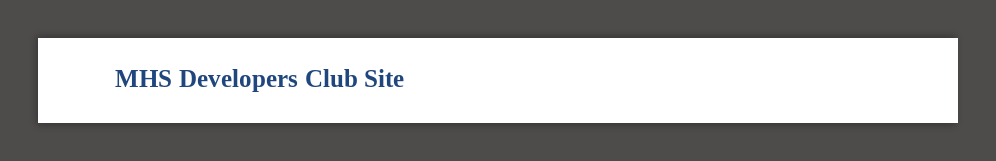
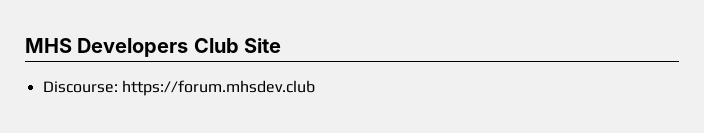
+ Discourse: https://forum.mhsdev.club

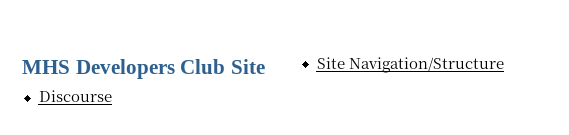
- Discourse: https://forum.mhsdev.club
+ Discourse
+ Site Navigation/Structure

